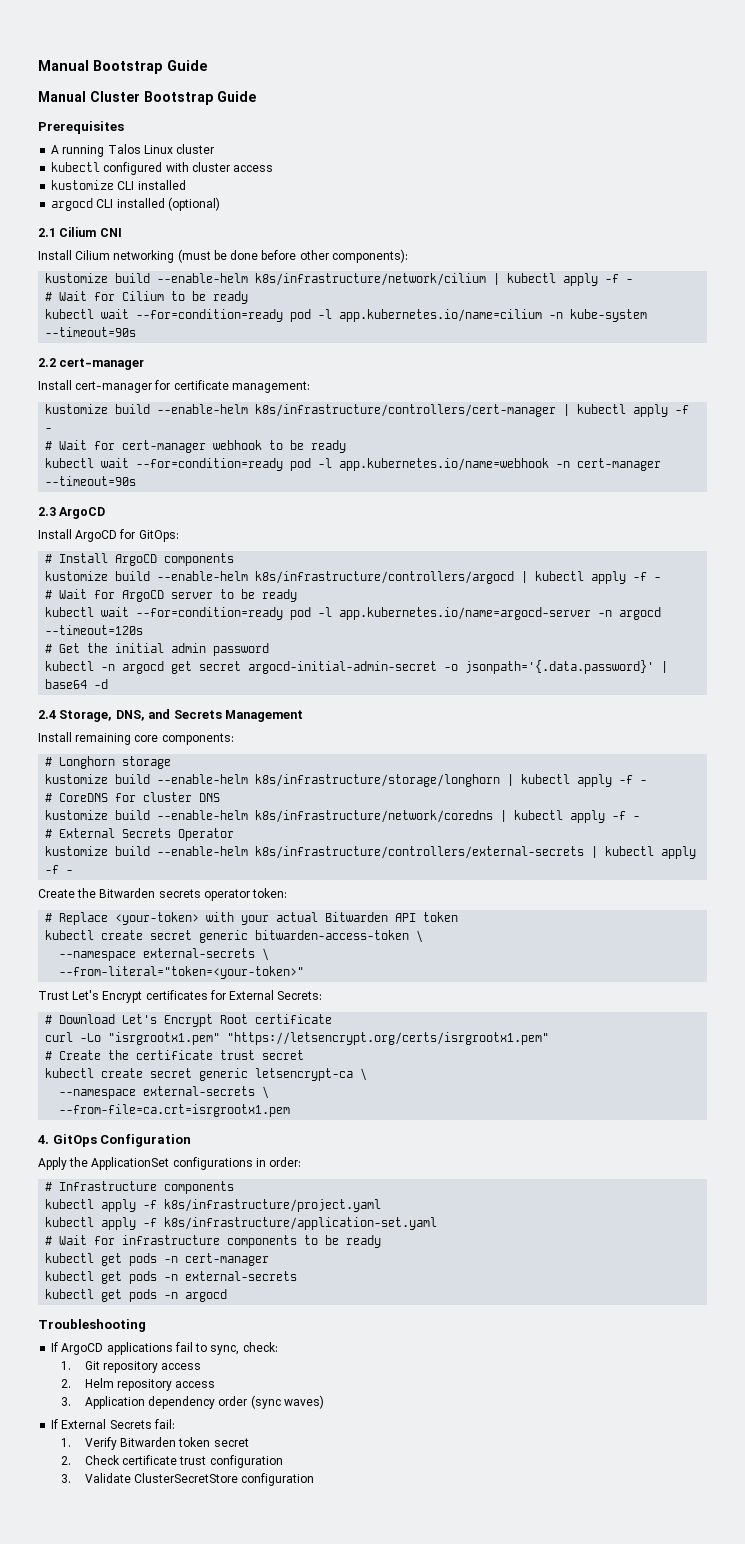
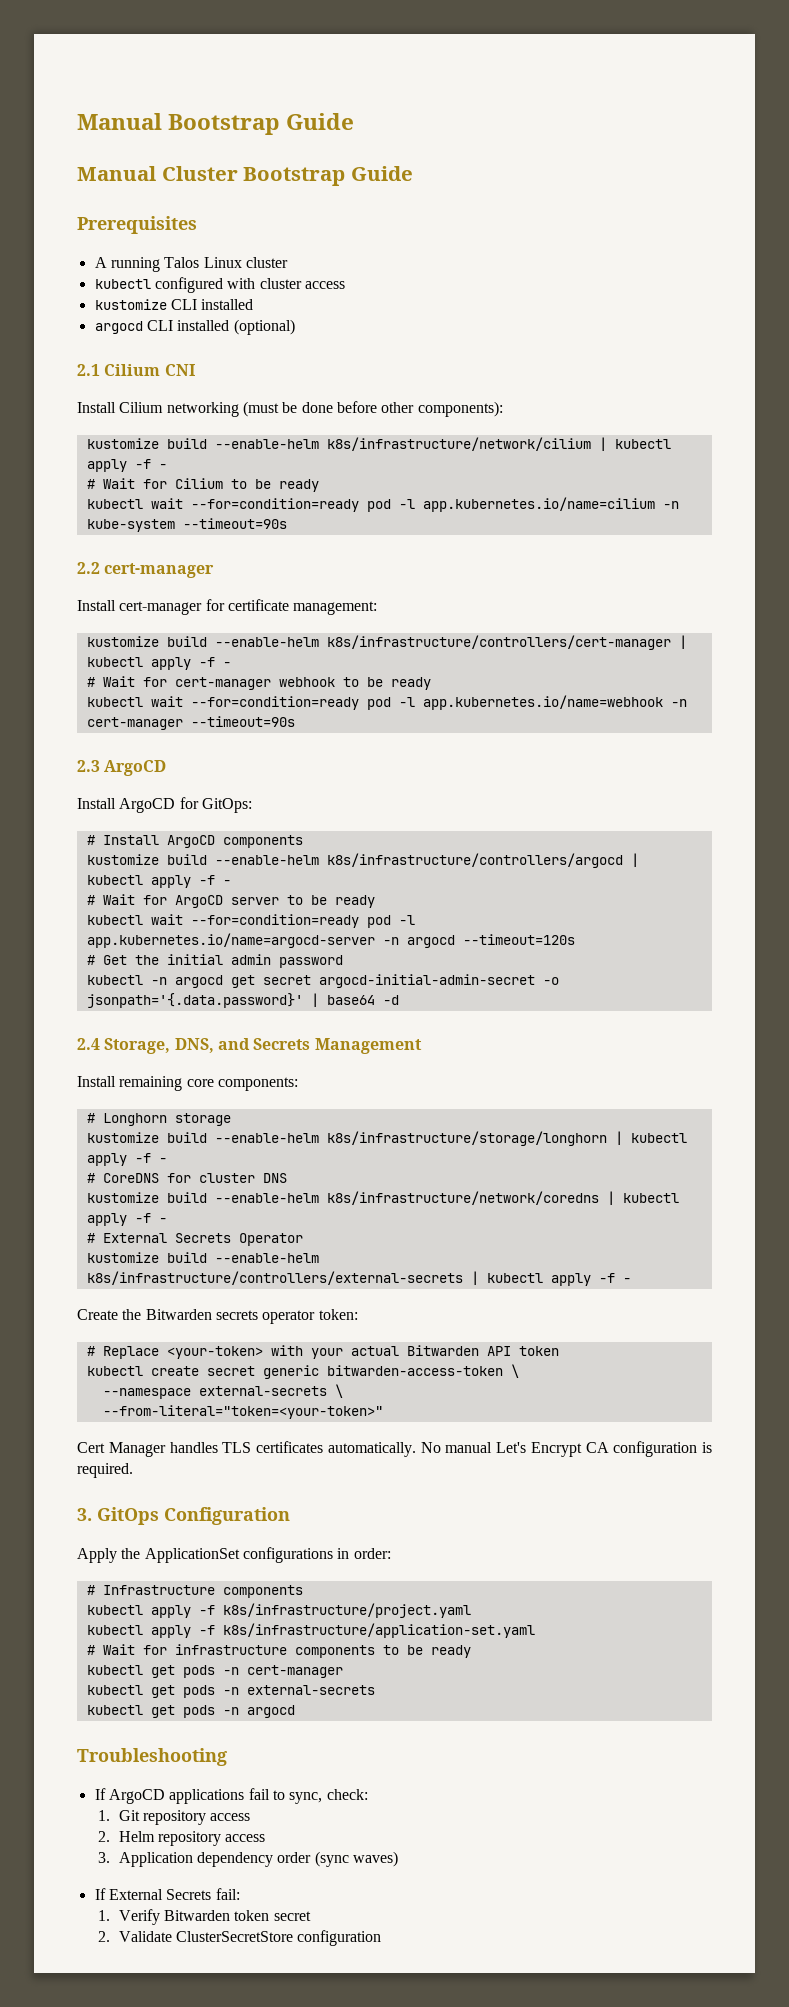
- Trust Let's Encrypt certificates for External Secrets:
- # Download Let's Encrypt Root certificate
- curl -Lo "isrgrootx1.pem" "https://letsencrypt.org/certs/isrgrootx1.pem"
- # Create the certificate trust secret
- kubectl create secret generic letsencrypt-ca \
- --namespace external-secrets \
- --from-file=ca.crt=isrgrootx1.pem
- 4. GitOps Configuration
+ Cert Manager handles TLS certificates automatically. No manual Let's Encrypt CA configuration is required.
+ 3. GitOps Configuration
- 2. Check certificate trust configuration
- 3. Validate ClusterSecretStore configuration
+ 2. Validate ClusterSecretStore configuration

